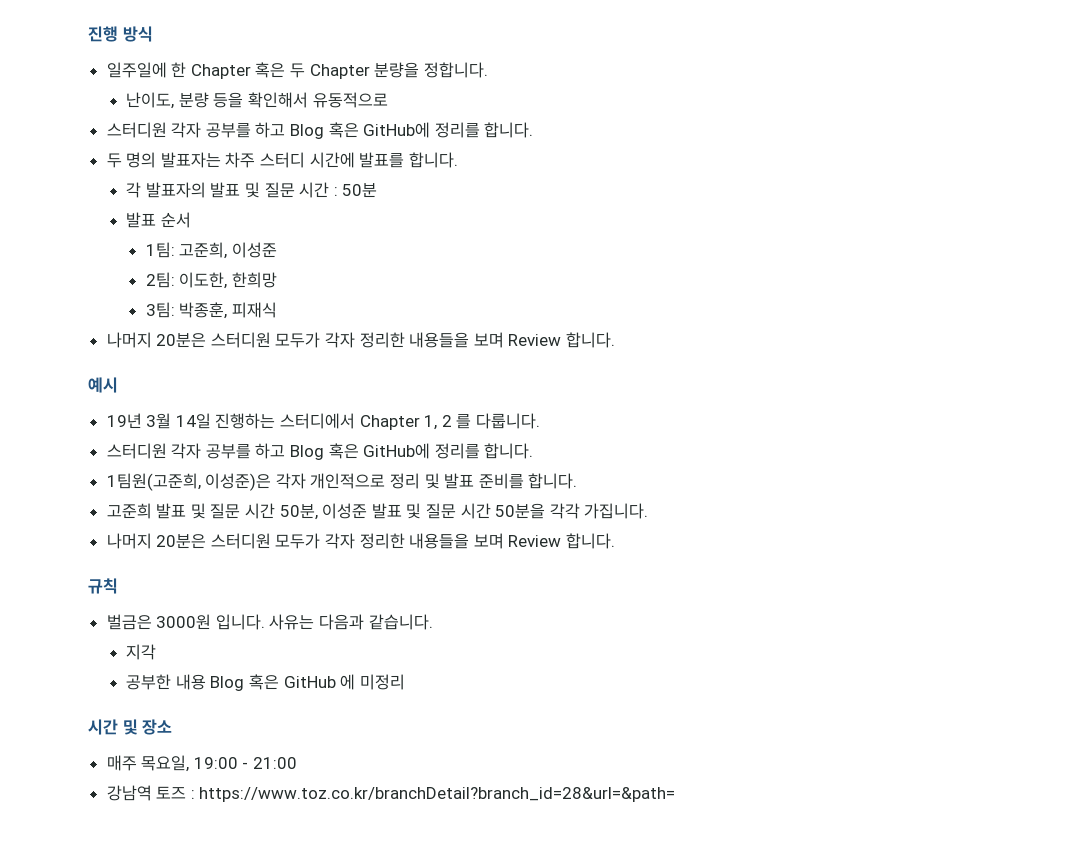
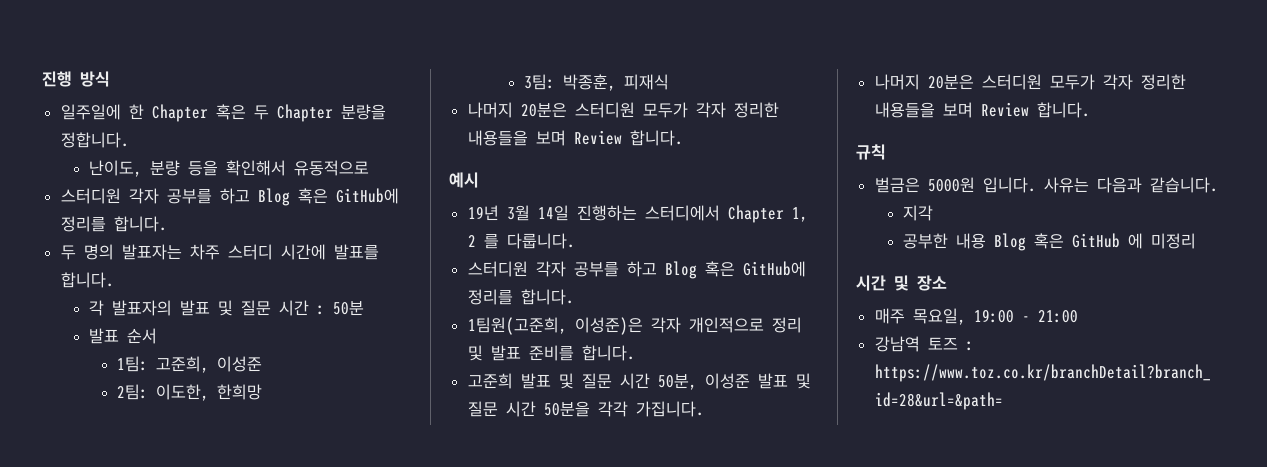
- 벌금은 3000원 입니다.
+ 벌금은 5000원 입니다.

